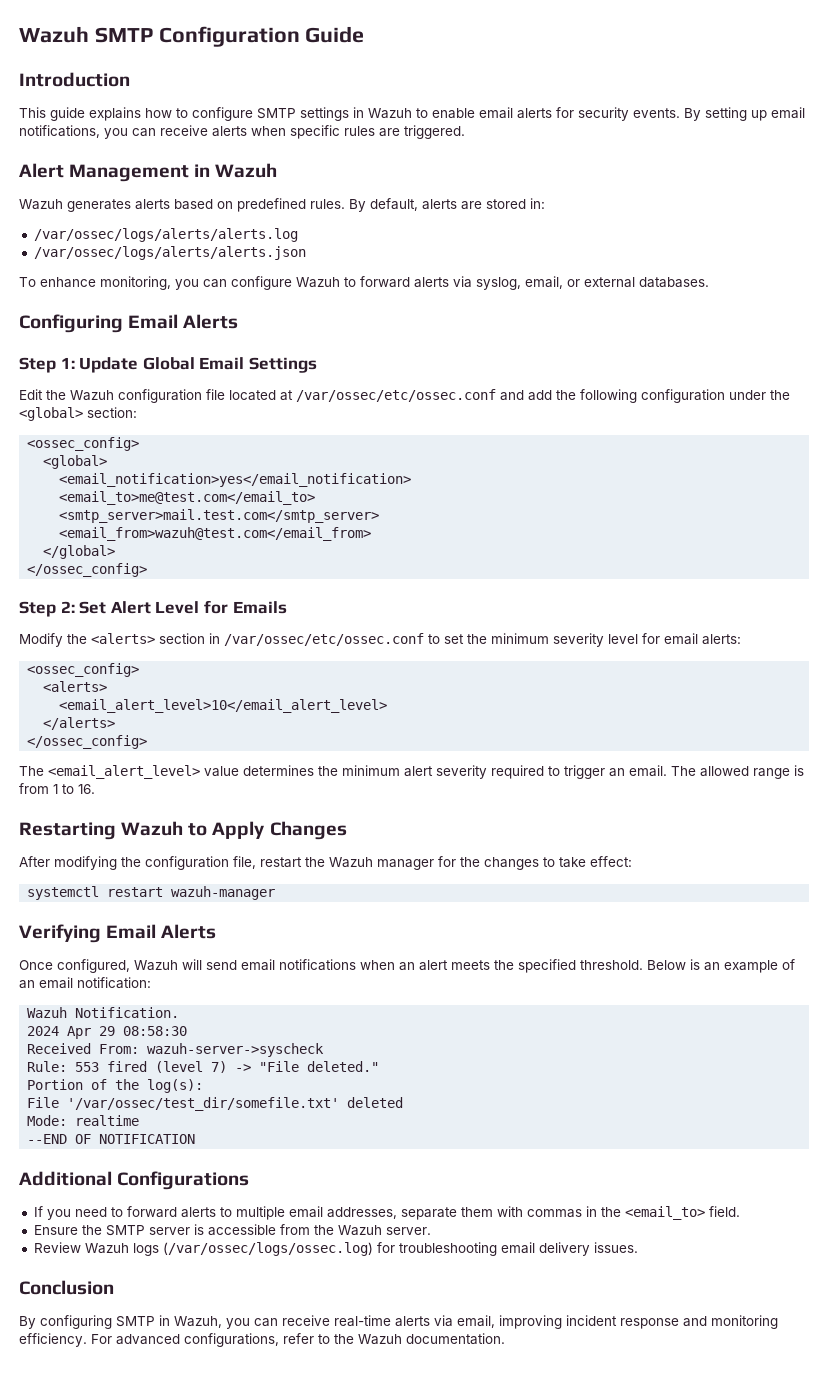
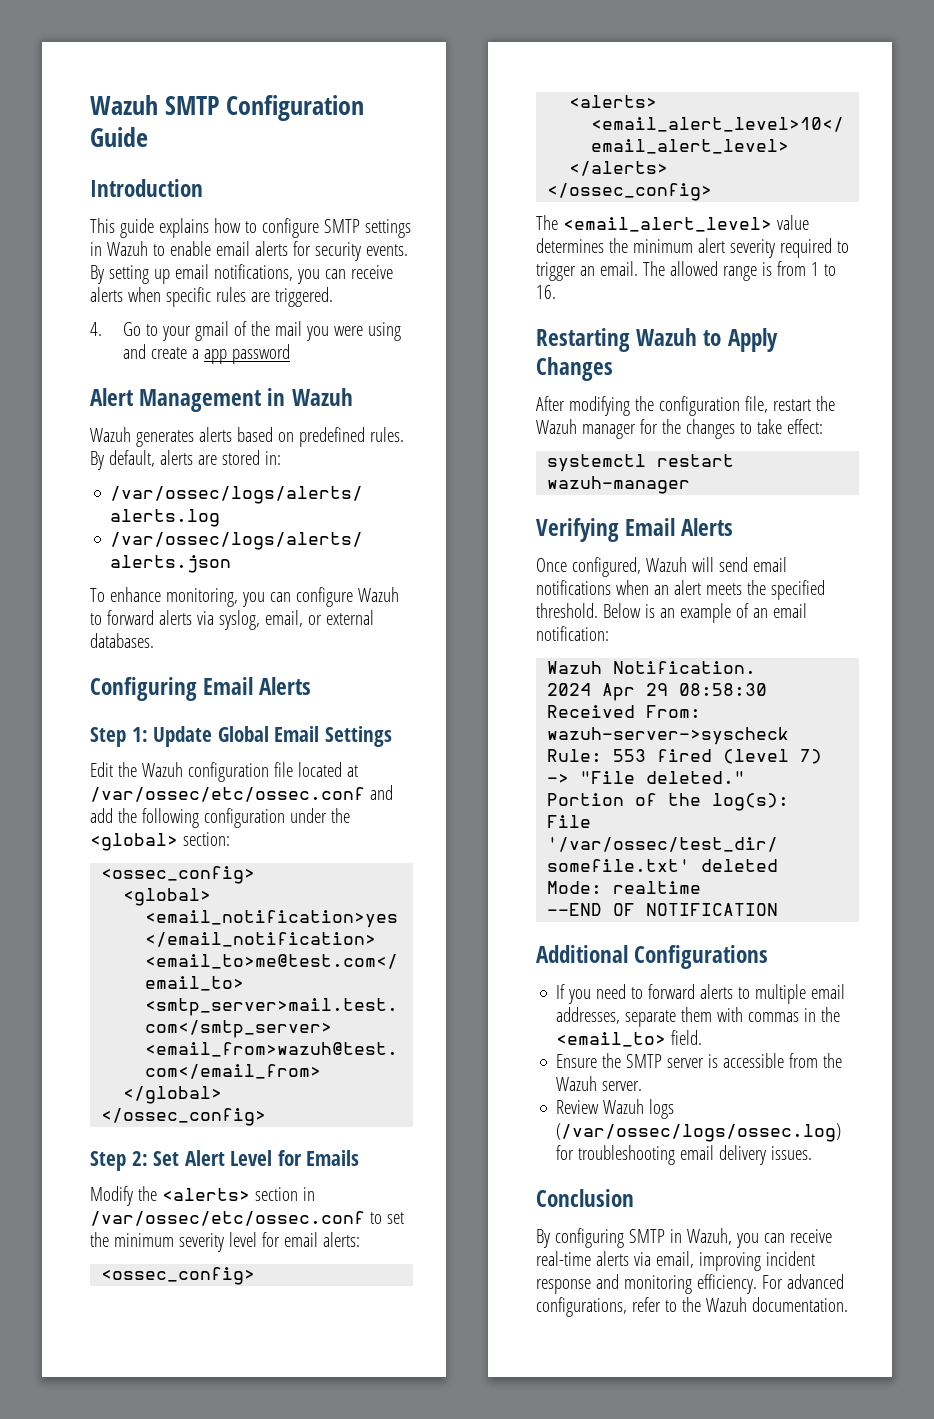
+ 4. Go to your gmail of the mail you were using and create a app password

